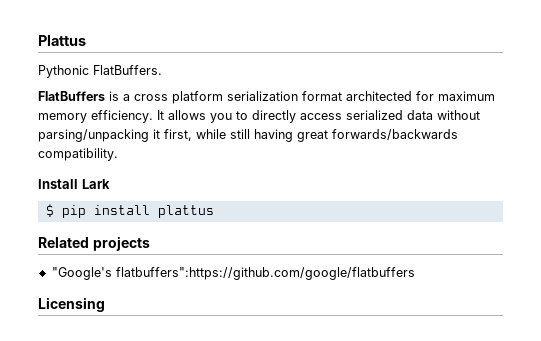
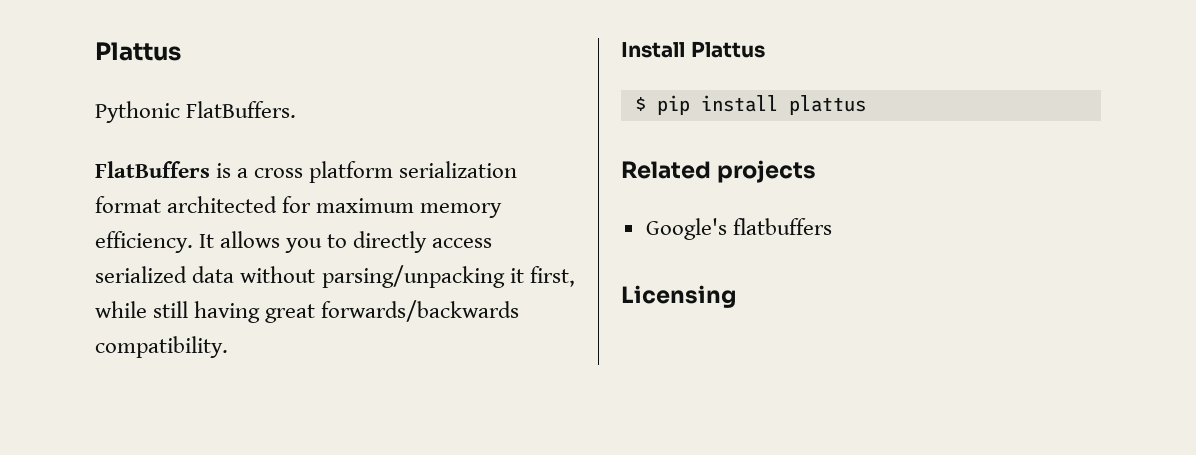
- Install Lark
+ Install Plattus
- "Google's flatbuffers":https://github.com/google/flatbuffers
+ Google's flatbuffers

